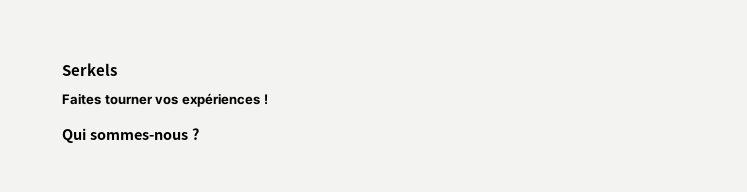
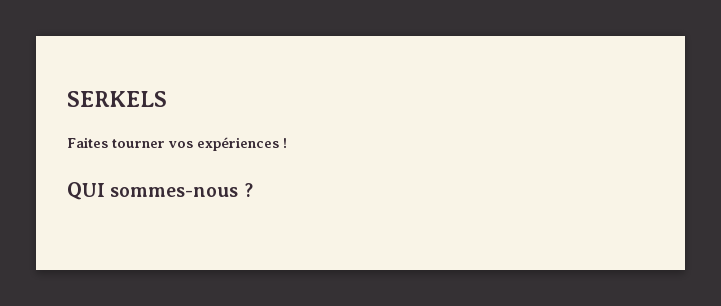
- Serkels
+ SERKELS
- Qui sommes-nous ?
+ QUI sommes-nous ?

